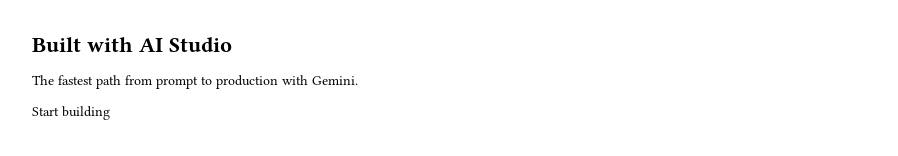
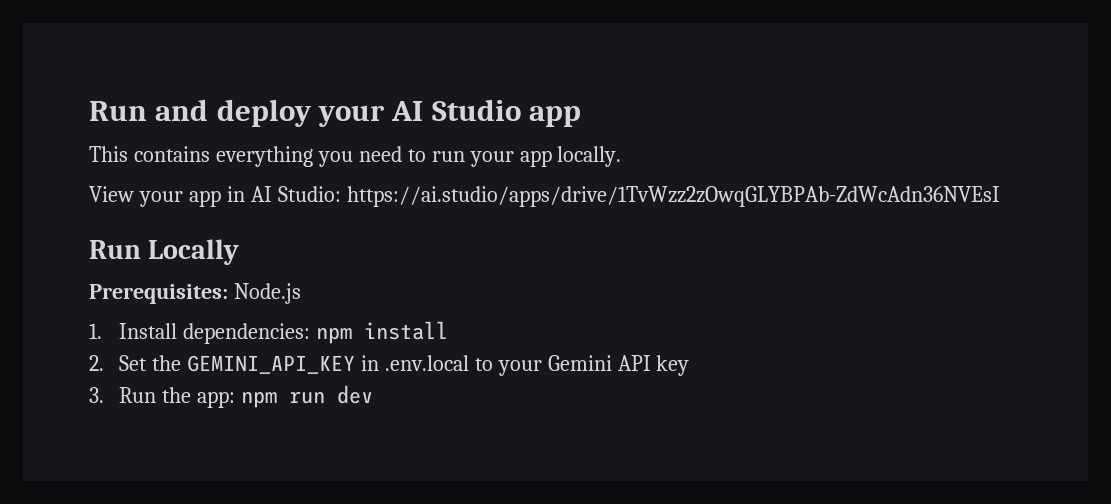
- Built with AI Studio
- The fastest path from prompt to production with Gemini.
- Start building
+ Run and deploy your AI Studio app
+ This contains everything you need to run your app locally.
+ View your app in AI Studio: https://ai.studio/apps/drive/1TvWzz2zOwqGLYBPAb-ZdWcAdn36NVEsI
+ Run Locally
+ Prerequisites: Node.js
+ 1. Install dependencies: npm install
+ 2. Set the GEMINI_API_KEY in .env.local to your Gemini API key
+ 3. Run the app: npm run dev

